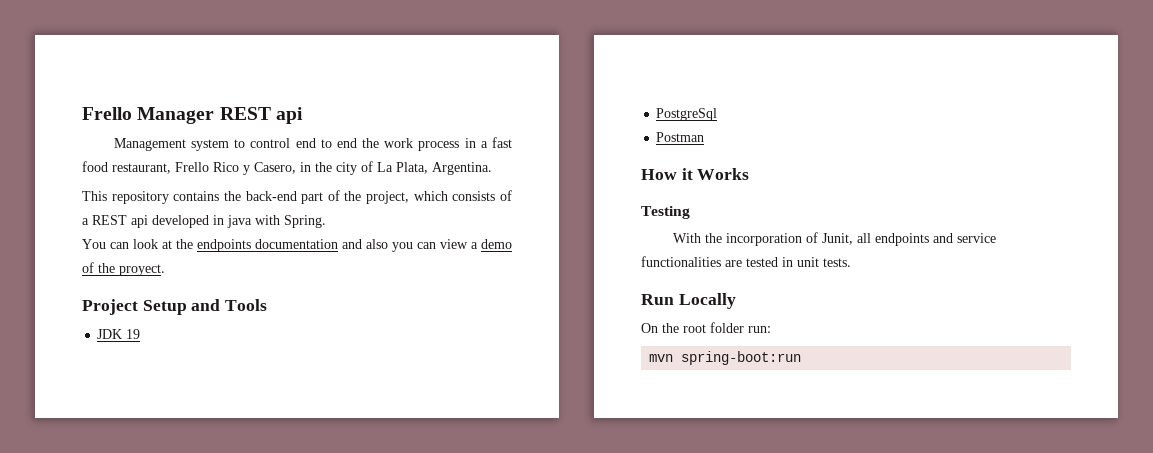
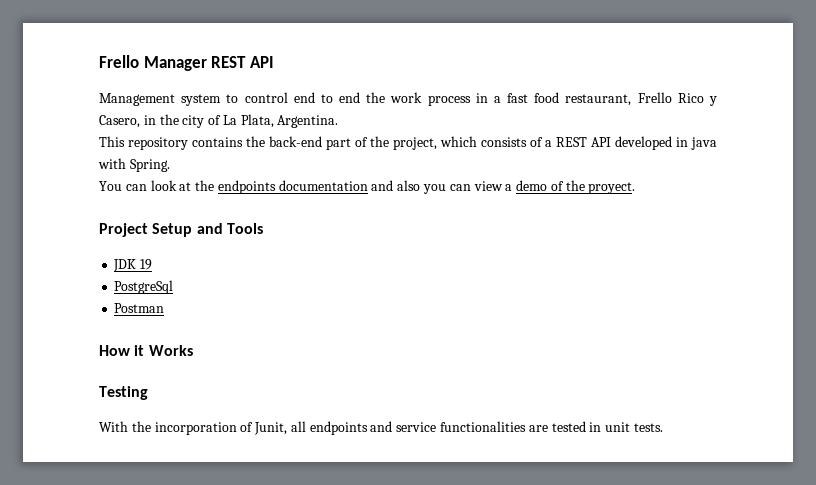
- Frello Manager REST api
+ Frello Manager REST API
- This repository contains the back-end part of the project, which consists of a REST api developed in java with Spring.
+ This repository contains the back-end part of the project, which consists of a REST API developed in java with Spring.
- Run Locally
- On the root folder run:
- mvn spring-boot:run

